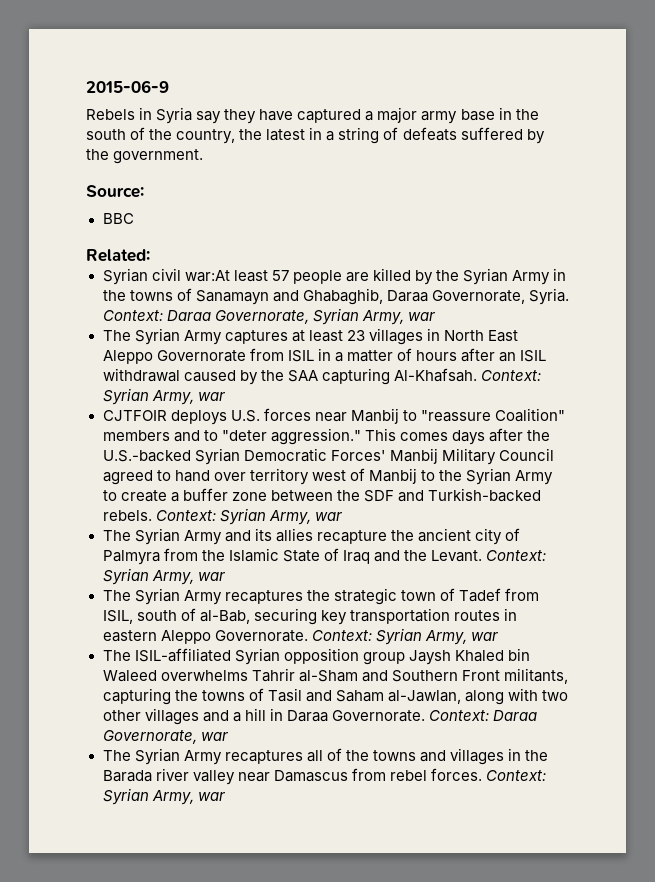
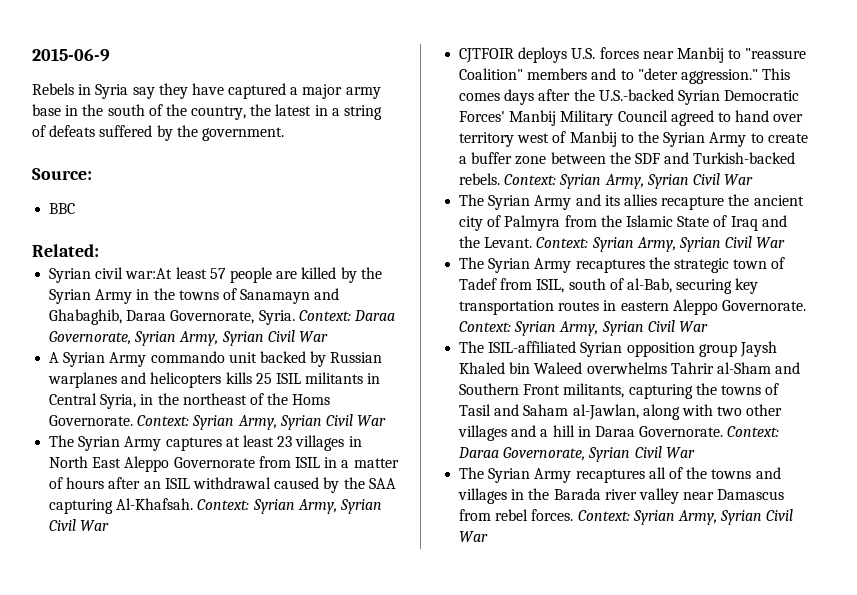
- Context: Daraa Governorate, Syrian Army, war
+ Context: Daraa Governorate, Syrian Army, Syrian Civil War
+ A Syrian Army commando unit backed by Russian warplanes and helicopters kills 25 ISIL militants in Central Syria, in the northeast of the Homs Governorate. Context: Syrian Army, Syrian Civil War
- The Syrian Army captures at least 23 villages in North East Aleppo Governorate from ISIL in a matter of hours after an ISIL withdrawal caused by the SAA capturing Al-Khafsah. Context: Syrian Army, war
+ The Syrian Army captures at least 23 villages in North East Aleppo Governorate from ISIL in a matter of hours after an ISIL withdrawal caused by the SAA capturing Al-Khafsah. Context: Syrian Army, Syrian Civil War
- This comes days after the U.S.-backed Syrian Democratic Forces' Manbij Military Council agreed to hand over territory west of Manbij to the Syrian Army to create a buffer zone between the SDF and Turkish-backed rebels. Context: Syrian Army, war
+ This comes days after the U.S.-backed Syrian Democratic Forces' Manbij Military Council agreed to hand over territory west of Manbij to the Syrian Army to create a buffer zone between the SDF and Turkish-backed rebels. Context: Syrian Army, Syrian Civil War
- The Syrian Army and its allies recapture the ancient city of Palmyra from the Islamic State of Iraq and the Levant. Context: Syrian Army, war
+ The Syrian Army and its allies recapture the ancient city of Palmyra from the Islamic State of Iraq and the Levant. Context: Syrian Army, Syrian Civil War
- The Syrian Army recaptures the strategic town of Tadef from ISIL, south of al-Bab, securing key transportation routes in eastern Aleppo Governorate. Context: Syrian Army, war
+ The Syrian Army recaptures the strategic town of Tadef from ISIL, south of al-Bab, securing key transportation routes in eastern Aleppo Governorate. Context: Syrian Army, Syrian Civil War
- Context: Daraa Governorate, war
+ Context: Daraa Governorate, Syrian Civil War
- The Syrian Army recaptures all of the towns and villages in the Barada river valley near Damascus from rebel forces. Context: Syrian Army, war
+ The Syrian Army recaptures all of the towns and villages in the Barada river valley near Damascus from rebel forces. Context: Syrian Army, Syrian Civil War

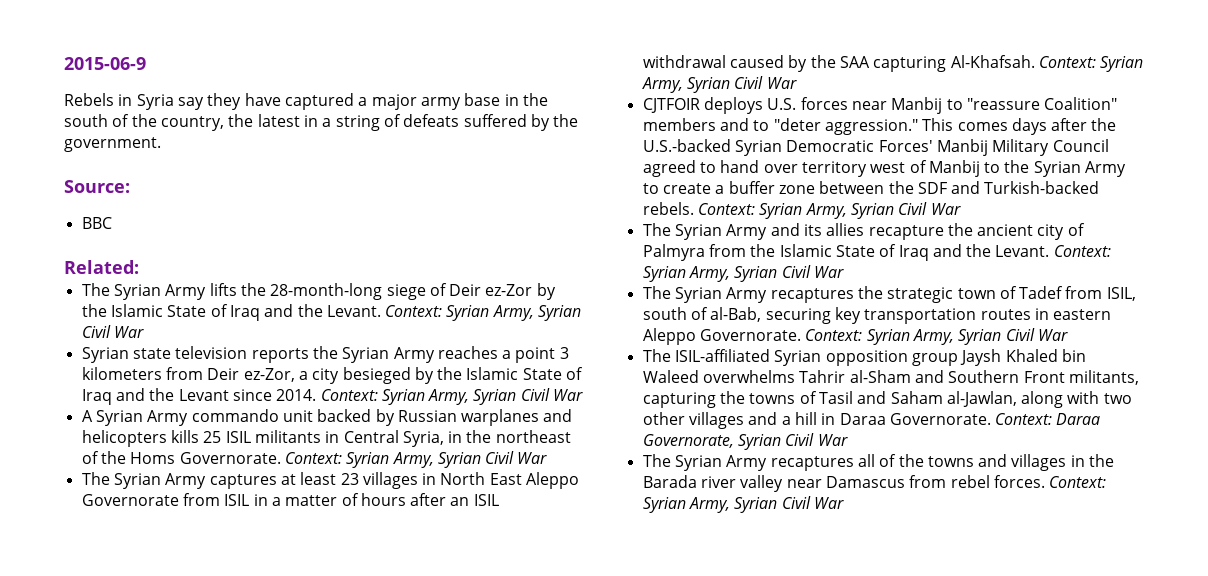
- Syrian civil war:At least 57 people are killed by the Syrian Army in the towns of Sanamayn and Ghabaghib, Daraa Governorate, Syria. Context: Daraa Governorate, Syrian Army, Syrian Civil War
+ The Syrian Army lifts the 28-month-long siege of Deir ez-Zor by the Islamic State of Iraq and the Levant. Context: Syrian Army, Syrian Civil War
+ Syrian state television reports the Syrian Army reaches a point 3 kilometers from Deir ez-Zor, a city besieged by the Islamic State of Iraq and the Levant since 2014. Context: Syrian Army, Syrian Civil War

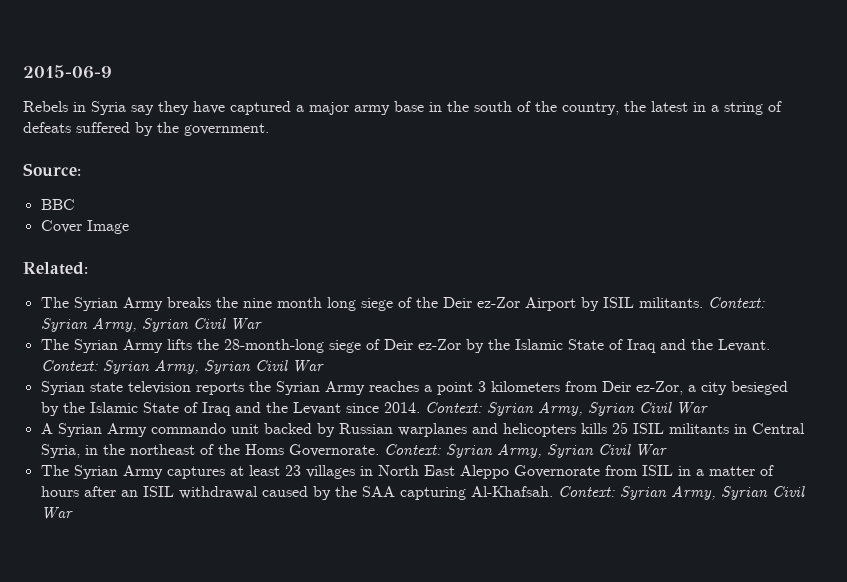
+ Cover Image
+ The Syrian Army breaks the nine month long siege of the Deir ez-Zor Airport by ISIL militants. Context: Syrian Army, Syrian Civil War
- CJTFOIR deploys U.S. forces near Manbij to "reassure Coalition" members and to "deter aggression." This comes days after the U.S.-backed Syrian Democratic Forces' Manbij Military Council agreed to hand over territory west of Manbij to the Syrian Army to create a buffer zone between the SDF and Turkish-backed rebels. Context: Syrian Army, Syrian Civil War
- The Syrian Army and its allies recapture the ancient city of Palmyra from the Islamic State of Iraq and the Levant. Context: Syrian Army, Syrian Civil War
- The Syrian Army recaptures the strategic town of Tadef from ISIL, south of al-Bab, securing key transportation routes in eastern Aleppo Governorate. Context: Syrian Army, Syrian Civil War
- The ISIL-affiliated Syrian opposition group Jaysh Khaled bin Waleed overwhelms Tahrir al-Sham and Southern Front militants, capturing the towns of Tasil and Saham al-Jawlan, along with two other villages and a hill in Daraa Governorate. Context: Daraa Governorate, Syrian Civil War
- The Syrian Army recaptures all of the towns and villages in the Barada river valley near Damascus from rebel forces. Context: Syrian Army, Syrian Civil War

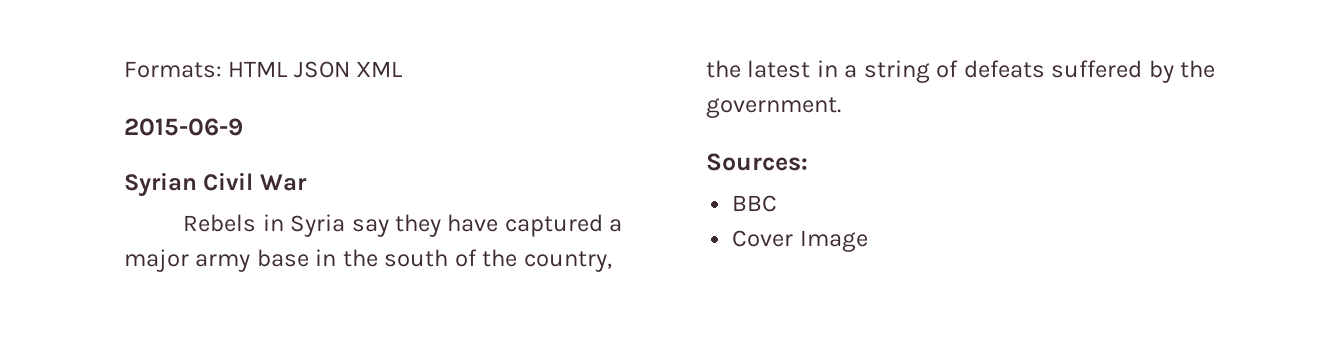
+ Formats: HTML JSON XML
  2015-06-9
+ Syrian Civil War
- Source:
+ Sources:
- Related:
- The Syrian Army breaks the nine month long siege of the Deir ez-Zor Airport by ISIL militants. Context: Syrian Army, Syrian Civil War
- The Syrian Army lifts the 28-month-long siege of Deir ez-Zor by the Islamic State of Iraq and the Levant. Context: Syrian Army, Syrian Civil War
- Syrian state television reports the Syrian Army reaches a point 3 kilometers from Deir ez-Zor, a city besieged by the Islamic State of Iraq and the Levant since 2014. Context: Syrian Army, Syrian Civil War
- A Syrian Army commando unit backed by Russian warplanes and helicopters kills 25 ISIL militants in Central Syria, in the northeast of the Homs Governorate. Context: Syrian Army, Syrian Civil War
- The Syrian Army captures at least 23 villages in North East Aleppo Governorate from ISIL in a matter of hours after an ISIL withdrawal caused by the SAA capturing Al-Khafsah. Context: Syrian Army, Syrian Civil War

